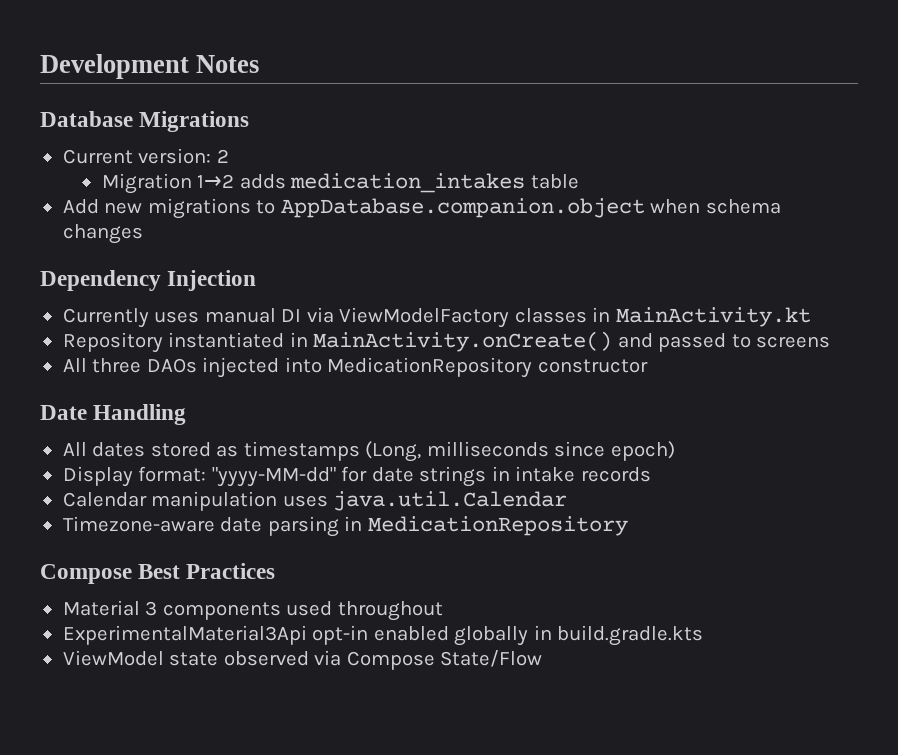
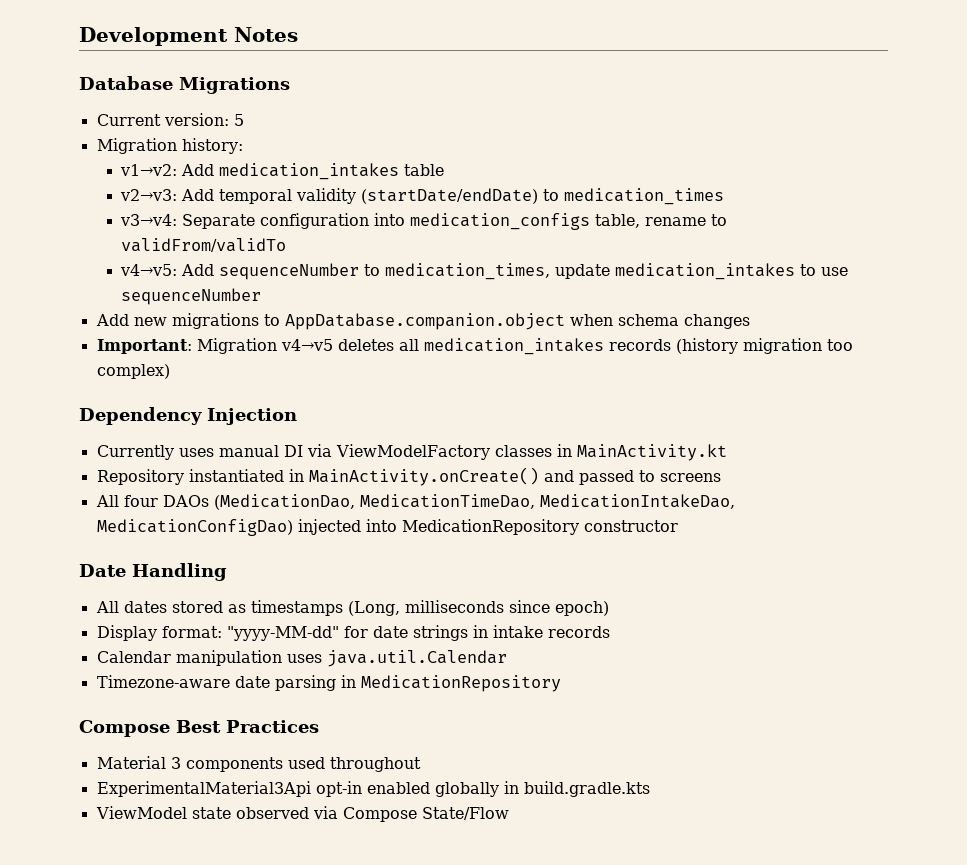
- Current version: 2
- Migration 1→2 adds medication_intakes table
+ Current version: 5
+ Migration history:
+ v1→v2: Add medication_intakes table
+ v2→v3: Add temporal validity (startDate/endDate) to medication_times
+ v3→v4: Separate configuration into medication_configs table, rename to validFrom/validTo
+ v4→v5: Add sequenceNumber to medication_times, update medication_intakes to use sequenceNumber
+ Important: Migration v4→v5 deletes all medication_intakes records (history migration too complex)
- All three DAOs injected into MedicationRepository constructor
+ All four DAOs (MedicationDao, MedicationTimeDao, MedicationIntakeDao, MedicationConfigDao) injected into MedicationRepository constructor

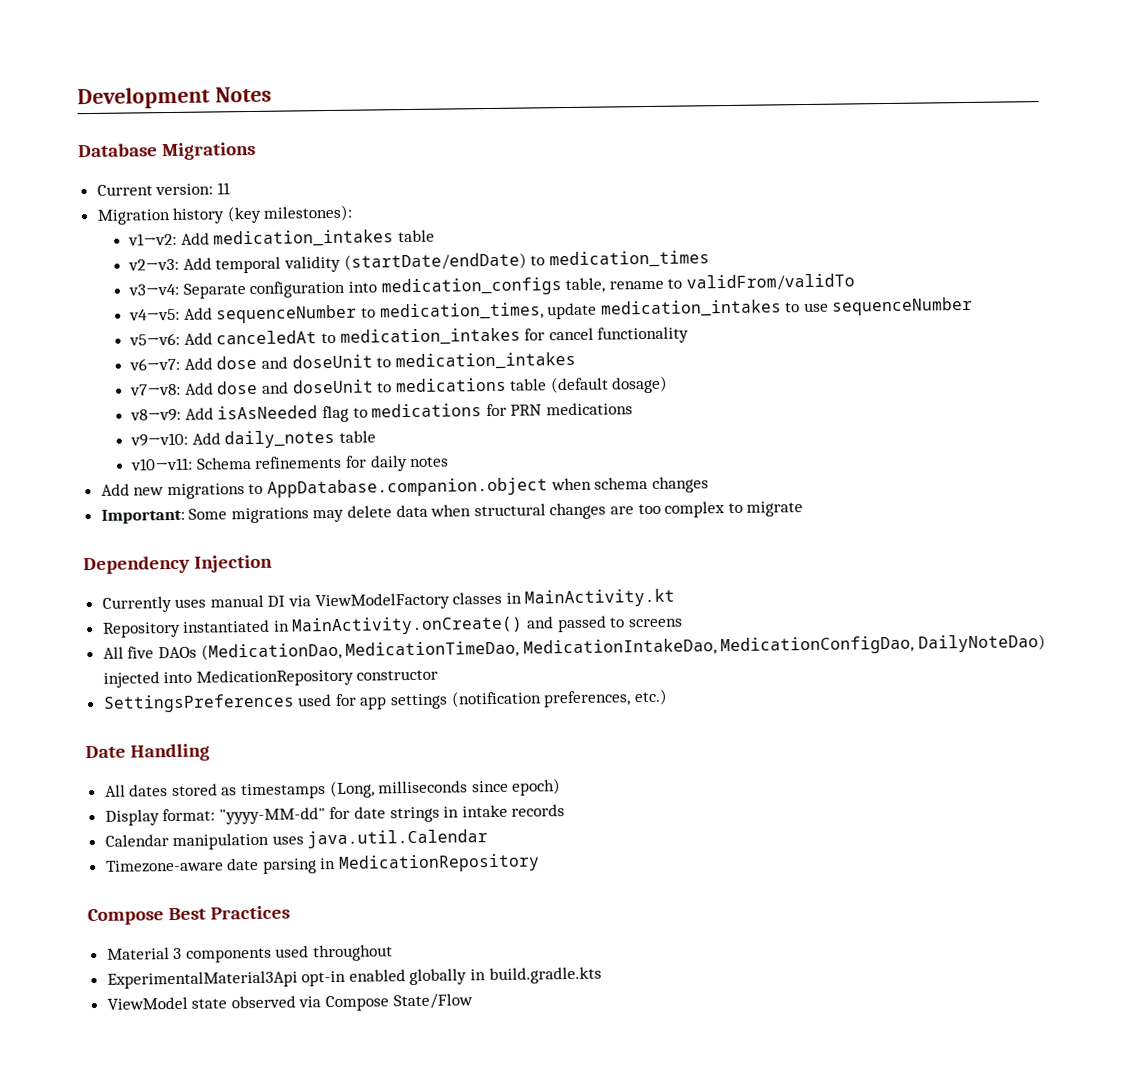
- Current version: 5
- Migration history:
+ Current version: 11
+ Migration history (key milestones):
+ v5→v6: Add canceledAt to medication_intakes for cancel functionality
+ v6→v7: Add dose and doseUnit to medication_intakes
+ v7→v8: Add dose and doseUnit to medications table (default dosage)
+ v8→v9: Add isAsNeeded flag to medications for PRN medications
+ v9→v10: Add daily_notes table
+ v10→v11: Schema refinements for daily notes
- Important: Migration v4→v5 deletes all medication_intakes records (history migration too complex)
+ Important: Some migrations may delete data when structural changes are too complex to migrate
- All four DAOs (MedicationDao, MedicationTimeDao, MedicationIntakeDao, MedicationConfigDao) injected into MedicationRepository constructor
+ All five DAOs (MedicationDao, MedicationTimeDao, MedicationIntakeDao, MedicationConfigDao, DailyNoteDao) injected into MedicationRepository constructor
+ SettingsPreferences used for app settings (notification preferences, etc.)

